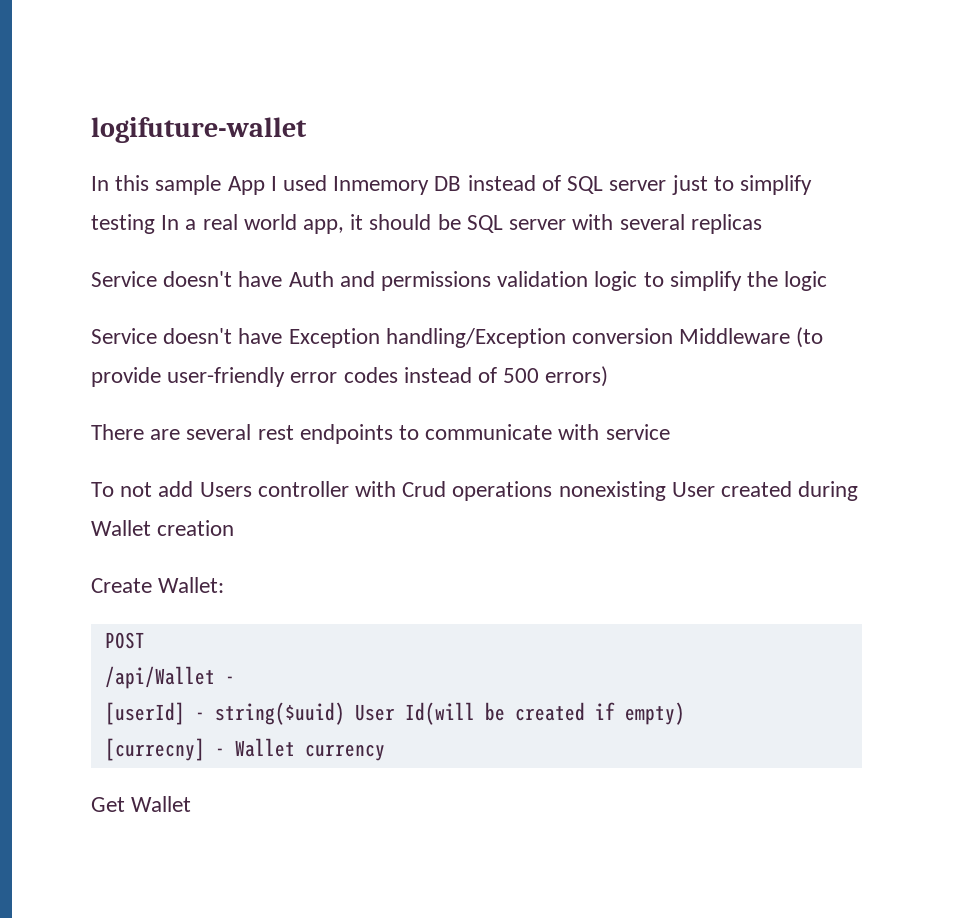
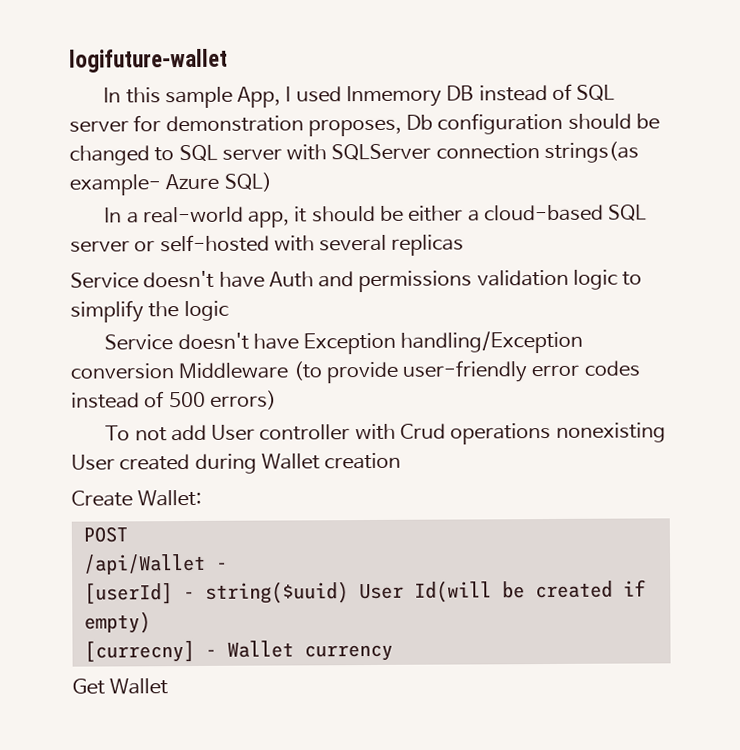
- In this sample App I used Inmemory DB instead of SQL server just to simplify testing In a real world app, it should be SQL server with several replicas
+ In this sample App, I used Inmemory DB instead of SQL server for demonstration proposes, Db configuration should be changed to SQL server with SQLServer connection strings(as example- Azure SQL)
+ In a real-world app, it should be either a cloud-based SQL server or self-hosted with several replicas
- There are several rest endpoints to communicate with service
- To not add Users controller with Crud operations nonexisting User created during Wallet creation
+ To not add User controller with Crud operations nonexisting User created during Wallet creation

